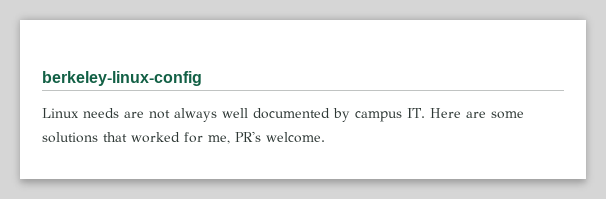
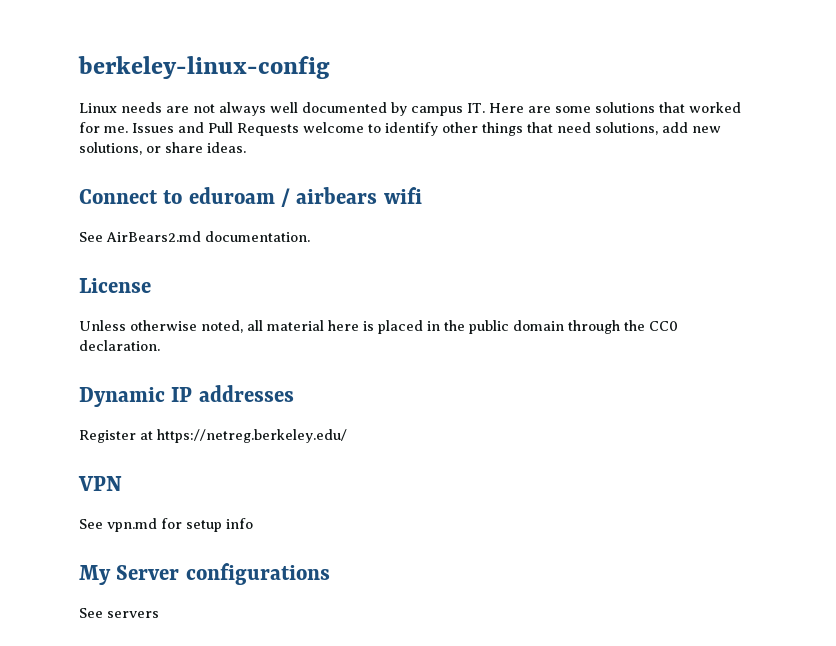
- Linux needs are not always well documented by campus IT. Here are some solutions that worked for me, PR's welcome.
+ Linux needs are not always well documented by campus IT. Here are some solutions that worked for me. Issues and Pull Requests welcome to identify other things that need solutions, add new solutions, or share ideas.
+ Connect to eduroam / airbears wifi
+ See AirBears2.md documentation.
+ License
+ Unless otherwise noted, all material here is placed in the public domain through the CC0 declaration.
+ Dynamic IP addresses
+ Register at https://netreg.berkeley.edu/
+ VPN
+ See vpn.md for setup info
+ My Server configurations
+ See servers

